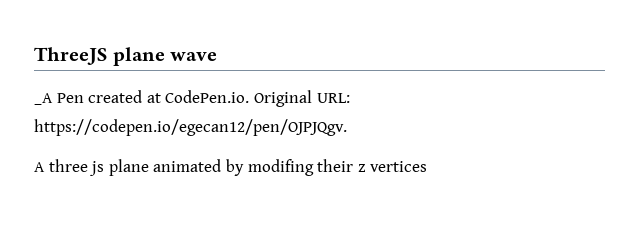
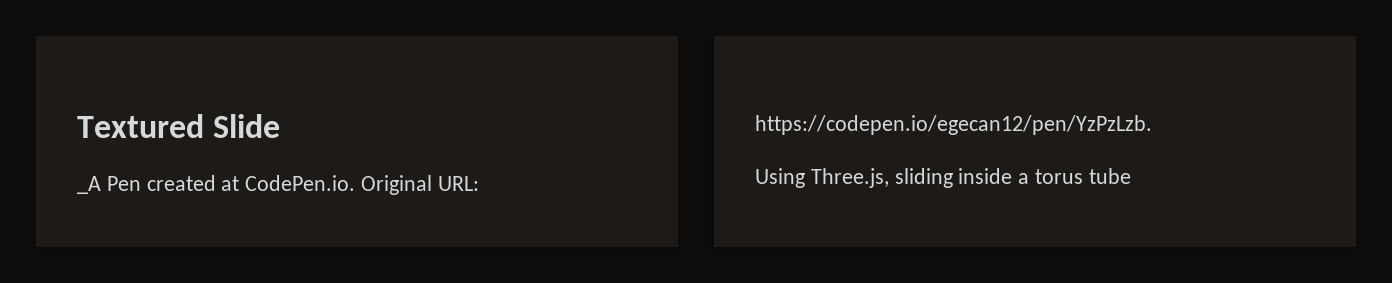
- ThreeJS plane wave
+ Textured Slide
- _A Pen created at CodePen.io. Original URL: https://codepen.io/egecan12/pen/OJPJQgv.
- A three js plane animated by modifing their z vertices
+ _A Pen created at CodePen.io. Original URL: https://codepen.io/egecan12/pen/YzPzLzb.
+ Using Three.js, sliding inside a torus tube

